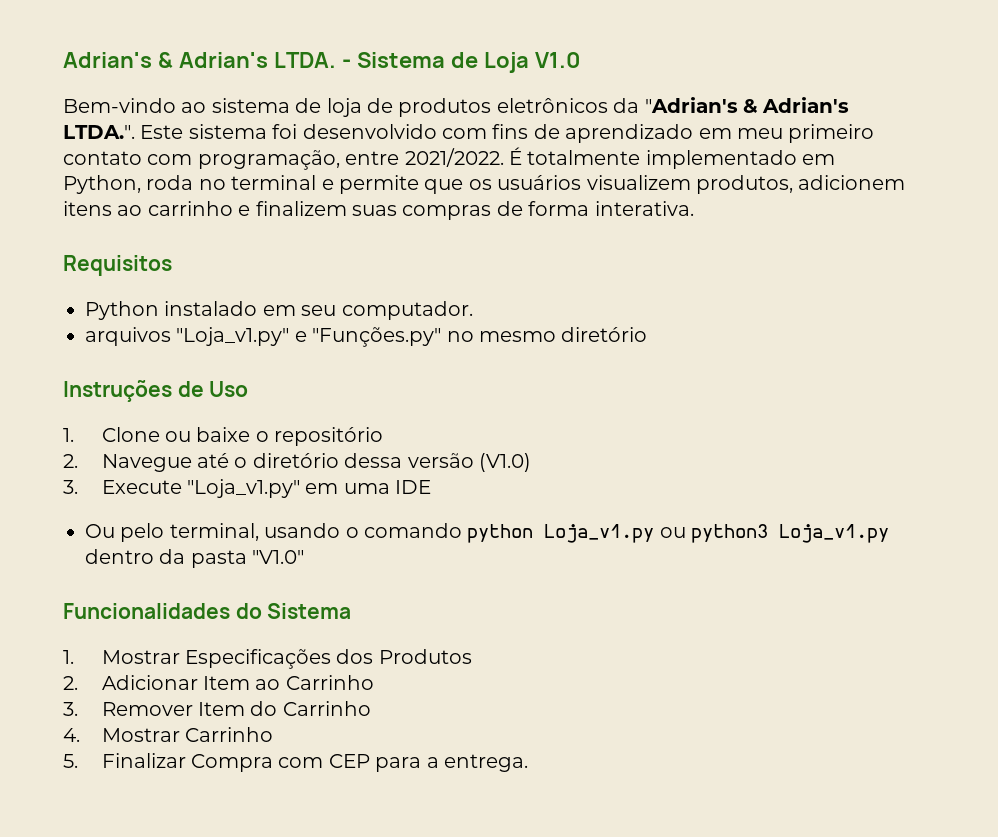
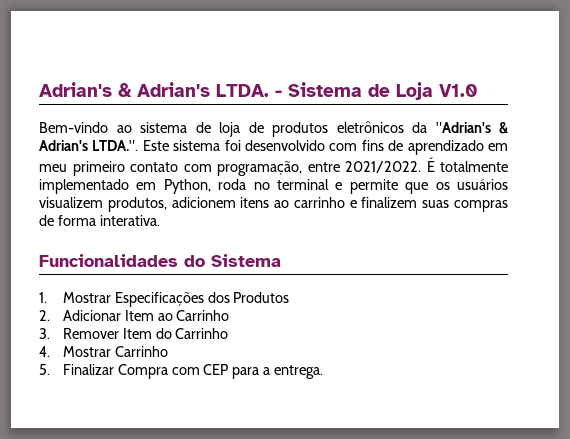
- Requisitos
- Python instalado em seu computador.
- arquivos "Loja_v1.py" e "Funções.py" no mesmo diretório
- Instruções de Uso
- 1. Clone ou baixe o repositório
- 2. Navegue até o diretório dessa versão (V1.0)
- 3. Execute "Loja_v1.py" em uma IDE
- Ou pelo terminal, usando o comando python Loja_v1.py ou python3 Loja_v1.py dentro da pasta "V1.0"

